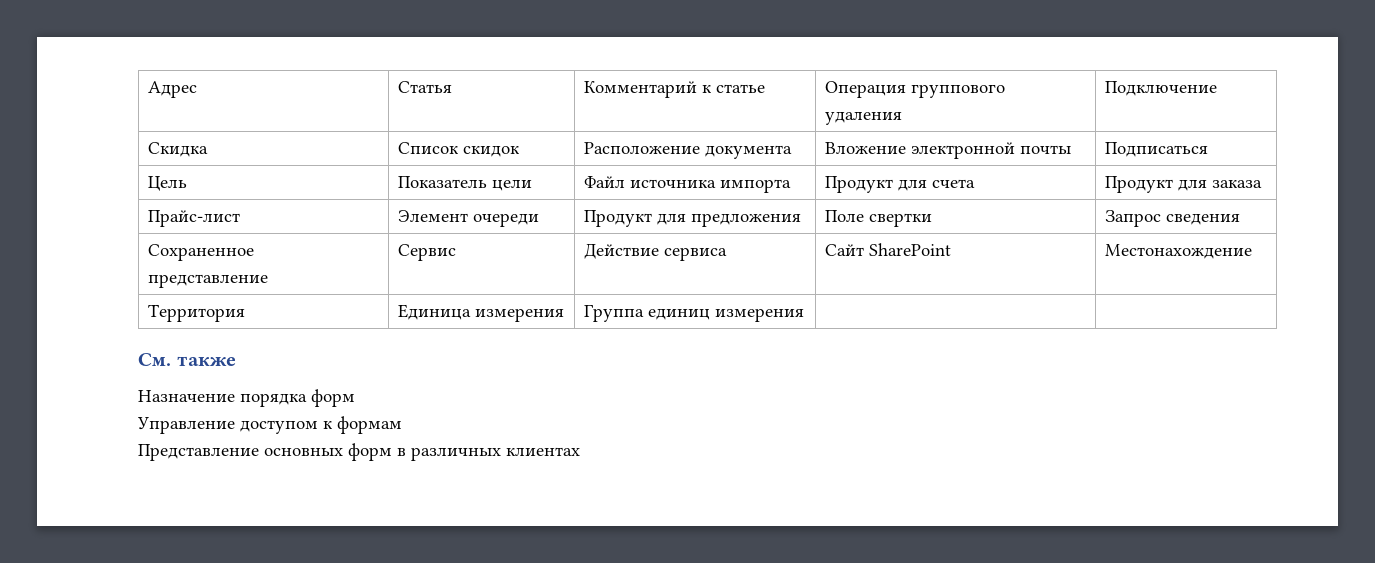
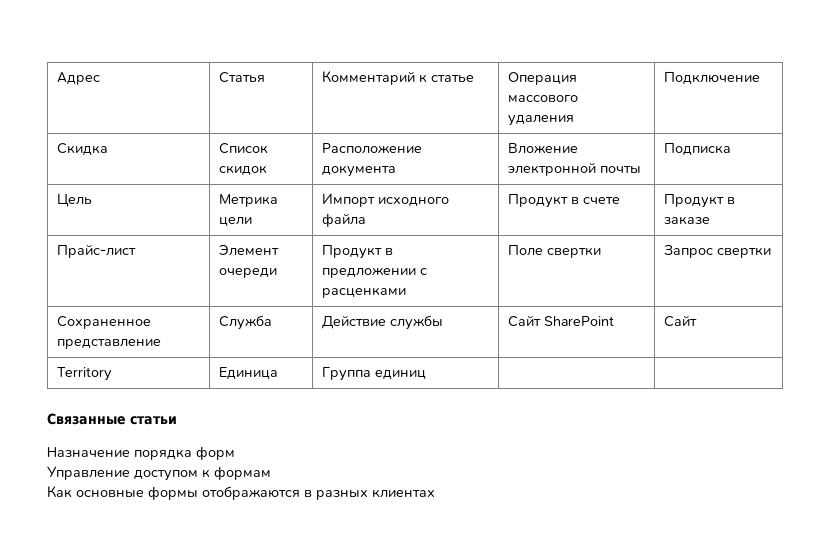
- Адрес | Статья | Комментарий к статье | Операция группового удаления | Подключение
+ Адрес | Статья | Комментарий к статье | Операция массового удаления | Подключение
- Скидка | Список скидок | Расположение документа | Вложение электронной почты | Подписаться
+ Скидка | Список скидок | Расположение документа | Вложение электронной почты | Подписка
- Цель | Показатель цели | Файл источника импорта | Продукт для счета | Продукт для заказа
+ Цель | Метрика цели | Импорт исходного файла | Продукт в счете | Продукт в заказе
- Прайс-лист | Элемент очереди | Продукт для предложения | Поле свертки | Запрос сведения
+ Прайс-лист | Элемент очереди | Продукт в предложении с расценками | Поле свертки | Запрос свертки
- Сохраненное представление | Сервис | Действие сервиса | Сайт SharePoint | Местонахождение
- Территория | Единица измерения | Группа единиц измерения | |
- См. также
+ Сохраненное представление | Служба | Действие службы | Сайт SharePoint | Сайт
+ Territory | Единица | Группа единиц | |
+ Связанные статьи
- Представление основных форм в различных клиентах
+ Как основные формы отображаются в разных клиентах

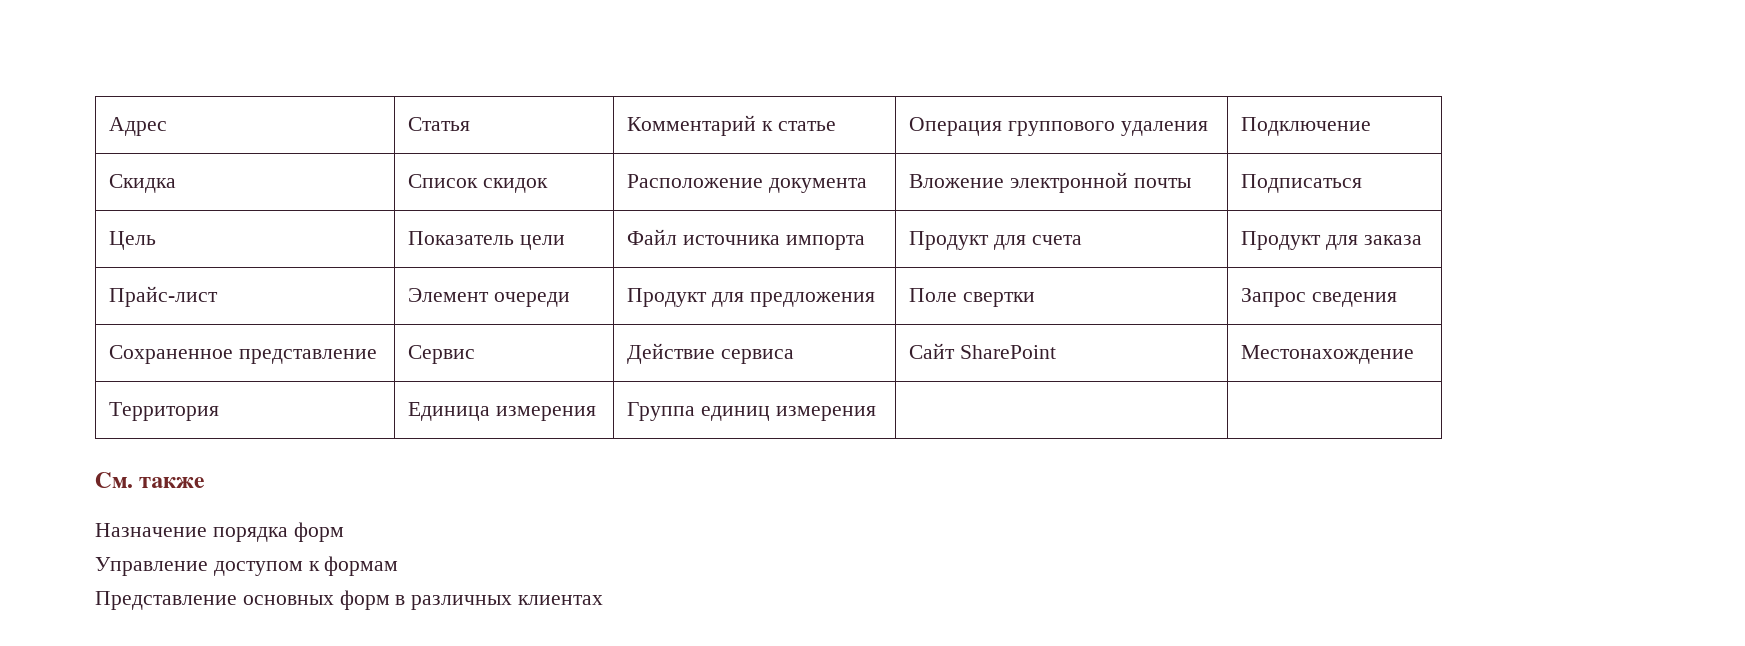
- Адрес | Статья | Комментарий к статье | Операция массового удаления | Подключение
+ Адрес | Статья | Комментарий к статье | Операция группового удаления | Подключение
- Скидка | Список скидок | Расположение документа | Вложение электронной почты | Подписка
+ Скидка | Список скидок | Расположение документа | Вложение электронной почты | Подписаться
- Цель | Метрика цели | Импорт исходного файла | Продукт в счете | Продукт в заказе
+ Цель | Показатель цели | Файл источника импорта | Продукт для счета | Продукт для заказа
- Прайс-лист | Элемент очереди | Продукт в предложении с расценками | Поле свертки | Запрос свертки
+ Прайс-лист | Элемент очереди | Продукт для предложения | Поле свертки | Запрос сведения
- Сохраненное представление | Служба | Действие службы | Сайт SharePoint | Сайт
- Territory | Единица | Группа единиц | |
- Связанные статьи
+ Сохраненное представление | Сервис | Действие сервиса | Сайт SharePoint | Местонахождение
+ Территория | Единица измерения | Группа единиц измерения | |
+ См. также
- Как основные формы отображаются в разных клиентах
+ Представление основных форм в различных клиентах

